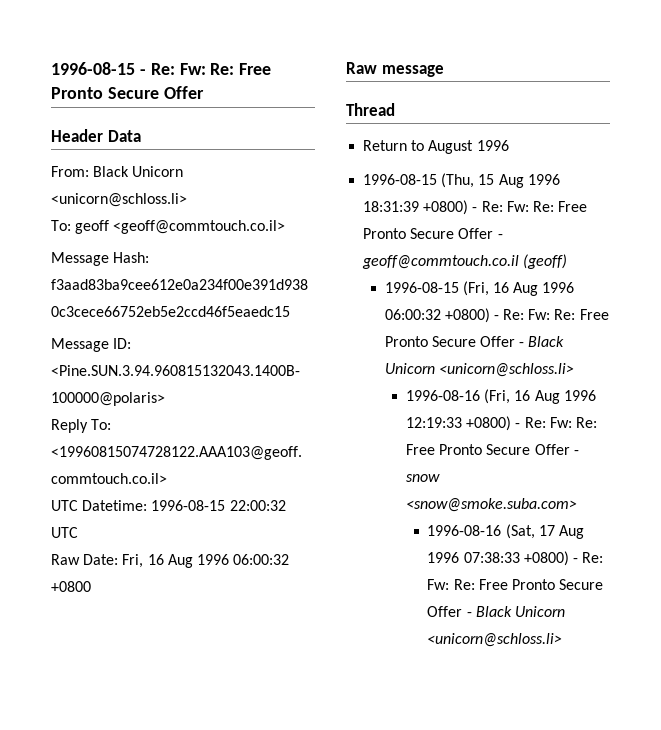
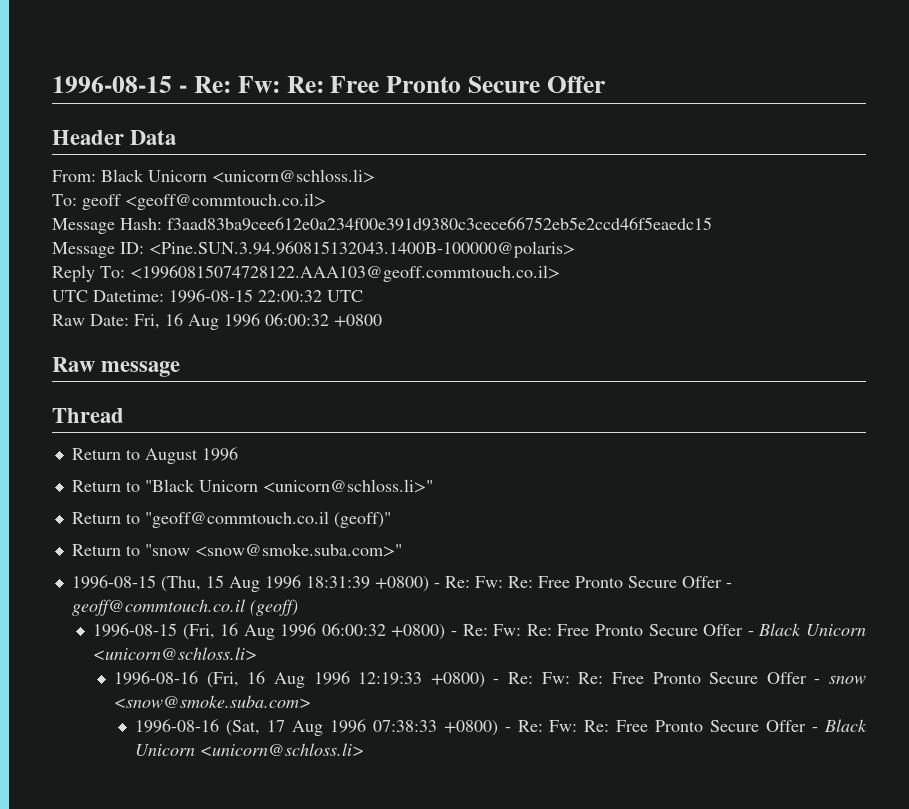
+ Return to "Black Unicorn <unicorn@schloss.li>"
+ Return to "geoff@commtouch.co.il (geoff)"
+ Return to "snow <snow@smoke.suba.com>"

